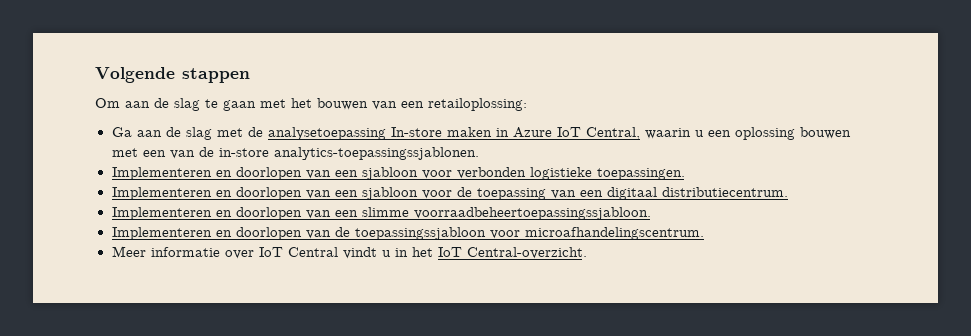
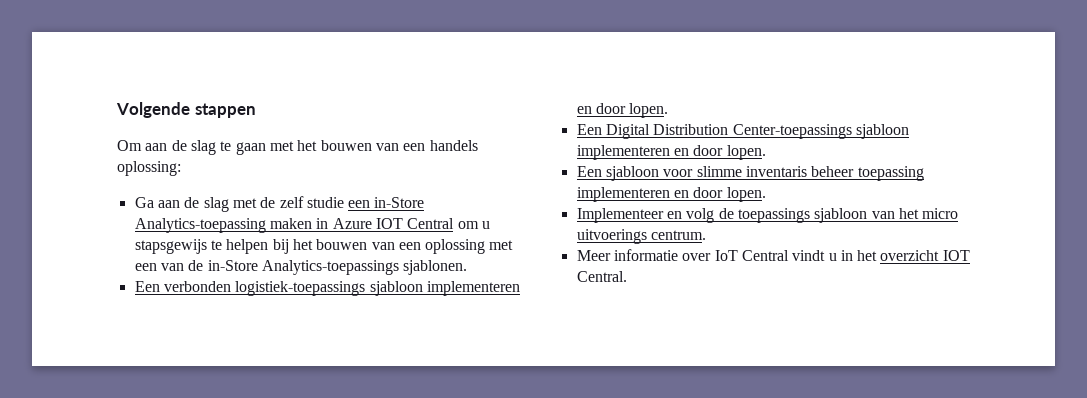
- Om aan de slag te gaan met het bouwen van een retailoplossing:
+ Om aan de slag te gaan met het bouwen van een handels oplossing:
- Ga aan de slag met de analysetoepassing In-store maken in Azure IoT Central, waarin u een oplossing bouwen met een van de in-store analytics-toepassingssjablonen.
- Implementeren en doorlopen van een sjabloon voor verbonden logistieke toepassingen.
- Implementeren en doorlopen van een sjabloon voor de toepassing van een digitaal distributiecentrum.
- Implementeren en doorlopen van een slimme voorraadbeheertoepassingssjabloon.
- Implementeren en doorlopen van de toepassingssjabloon voor microafhandelingscentrum.
+ Ga aan de slag met de zelf studie een in-Store Analytics-toepassing maken in Azure IOT Central om u stapsgewijs te helpen bij het bouwen van een oplossing met een van de in-Store Analytics-toepassings sjablonen.
+ Een verbonden logistiek-toepassings sjabloon implementeren en door lopen.
+ Een Digital Distribution Center-toepassings sjabloon implementeren en door lopen.
+ Een sjabloon voor slimme inventaris beheer toepassing implementeren en door lopen.
+ Implementeer en volg de toepassings sjabloon van het micro uitvoerings centrum.
- Meer informatie over IoT Central vindt u in het IoT Central-overzicht.
+ Meer informatie over IoT Central vindt u in het overzicht IOT Central.

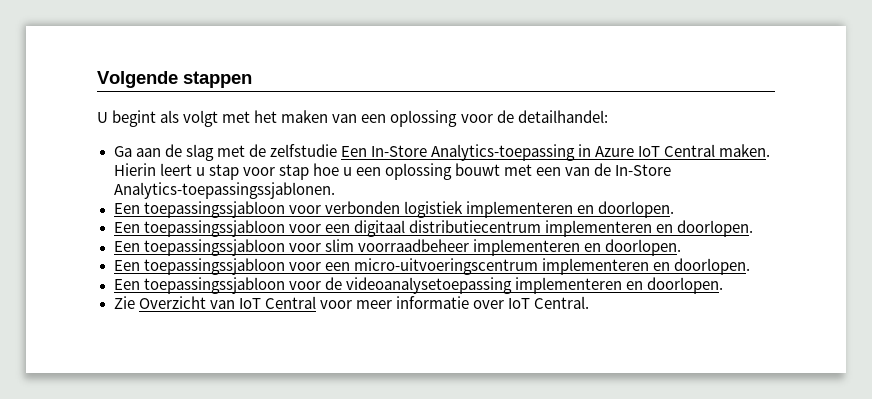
- Om aan de slag te gaan met het bouwen van een handels oplossing:
+ U begint als volgt met het maken van een oplossing voor de detailhandel:
- Ga aan de slag met de zelf studie een in-Store Analytics-toepassing maken in Azure IOT Central om u stapsgewijs te helpen bij het bouwen van een oplossing met een van de in-Store Analytics-toepassings sjablonen.
- Een verbonden logistiek-toepassings sjabloon implementeren en door lopen.
- Een Digital Distribution Center-toepassings sjabloon implementeren en door lopen.
- Een sjabloon voor slimme inventaris beheer toepassing implementeren en door lopen.
- Implementeer en volg de toepassings sjabloon van het micro uitvoerings centrum.
- Meer informatie over IoT Central vindt u in het overzicht IOT Central.
+ Ga aan de slag met de zelfstudie Een In-Store Analytics-toepassing in Azure IoT Central maken. Hierin leert u stap voor stap hoe u een oplossing bouwt met een van de In-Store Analytics-toepassingssjablonen.
+ Een toepassingssjabloon voor verbonden logistiek implementeren en doorlopen.
+ Een toepassingssjabloon voor een digitaal distributiecentrum implementeren en doorlopen.
+ Een toepassingssjabloon voor slim voorraadbeheer implementeren en doorlopen.
+ Een toepassingssjabloon voor een micro-uitvoeringscentrum implementeren en doorlopen.
+ Een toepassingssjabloon voor de videoanalysetoepassing implementeren en doorlopen.
+ Zie Overzicht van IoT Central voor meer informatie over IoT Central.

